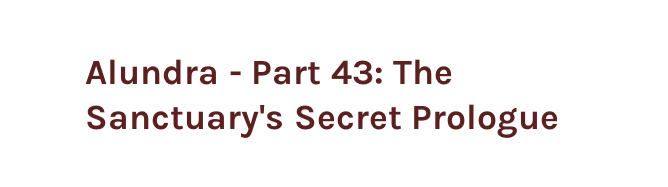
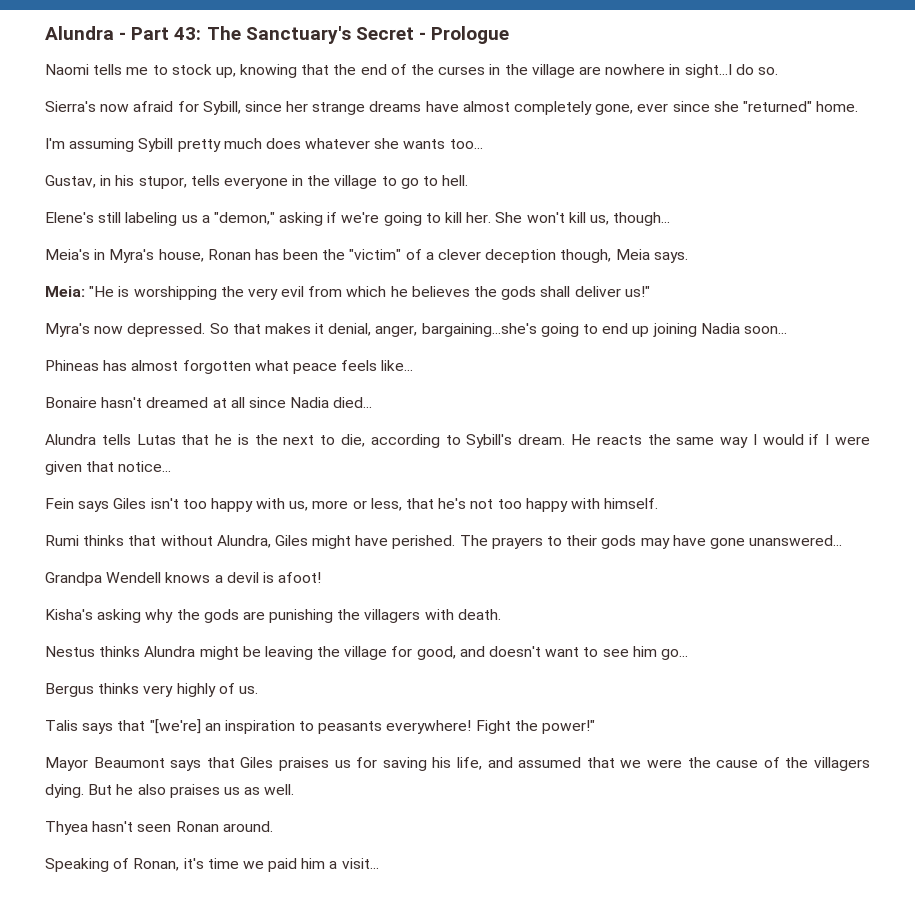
- Alundra - Part 43: The Sanctuary's Secret Prologue
+ Alundra - Part 43: The Sanctuary's Secret - Prologue
+ Naomi tells me to stock up, knowing that the end of the curses in the village are nowhere in sight...I do so.
+ Sierra's now afraid for Sybill, since her strange dreams have almost completely gone, ever since she "returned" home.
+ I'm assuming Sybill pretty much does whatever she wants too...
+ Gustav, in his stupor, tells everyone in the village to go to hell.
+ Elene's still labeling us a "demon," asking if we're going to kill her. She won't kill us, though...
+ Meia's in Myra's house, Ronan has been the "victim" of a clever deception though, Meia says.
+ Meia: "He is worshipping the very evil from which he believes the gods shall deliver us!"
+ Myra's now depressed. So that makes it denial, anger, bargaining...she's going to end up joining Nadia soon...
+ Phineas has almost forgotten what peace feels like...
+ Bonaire hasn't dreamed at all since Nadia died...
+ Alundra tells Lutas that he is the next to die, according to Sybill's dream. He reacts the same way I would if I were given that notice...
+ Fein says Giles isn't too happy with us, more or less, that he's not too happy with himself.
+ Rumi thinks that without Alundra, Giles might have perished. The prayers to their gods may have gone unanswered...
+ Grandpa Wendell knows a devil is afoot!
+ Kisha's asking why the gods are punishing the villagers with death.
+ Nestus thinks Alundra might be leaving the village for good, and doesn't want to see him go...
+ Bergus thinks very highly of us.
+ Talis says that "[we're] an inspiration to peasants everywhere! Fight the power!"
+ Mayor Beaumont says that Giles praises us for saving his life, and assumed that we were the cause of the villagers dying. But he also praises us as well.
+ Thyea hasn't seen Ronan around.
+ Speaking of Ronan, it's time we paid him a visit...

